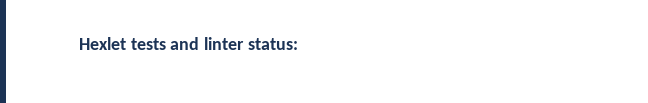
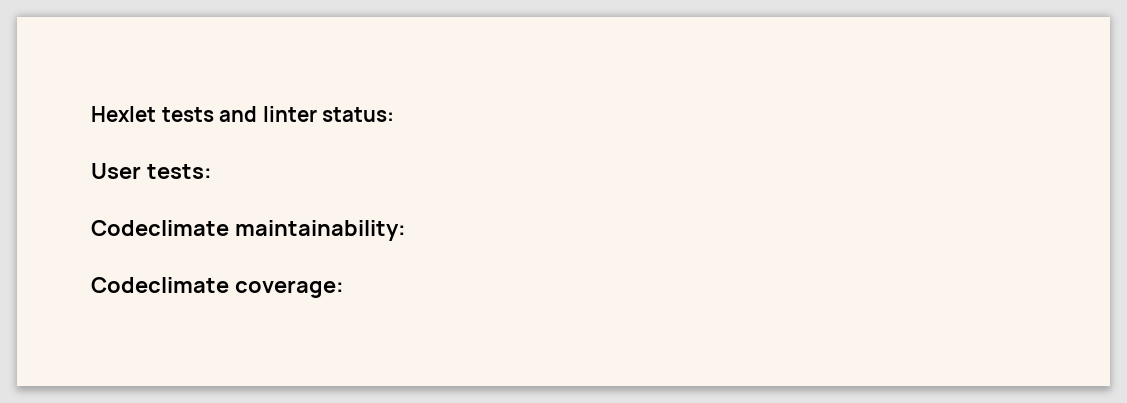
+ User tests:
+ Codeclimate maintainability:
+ Codeclimate coverage:

